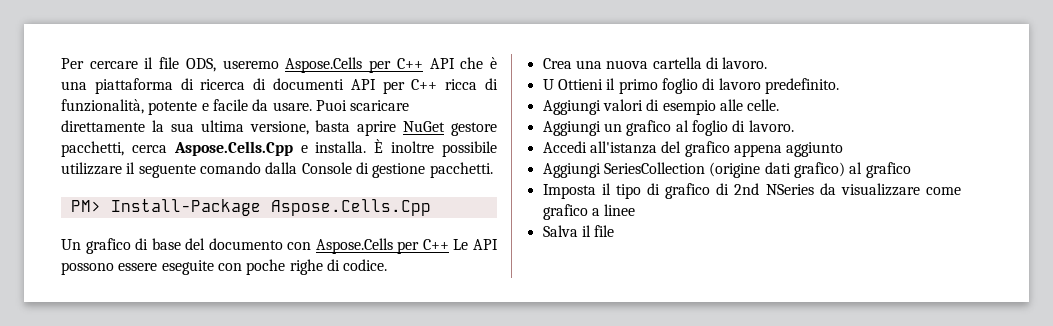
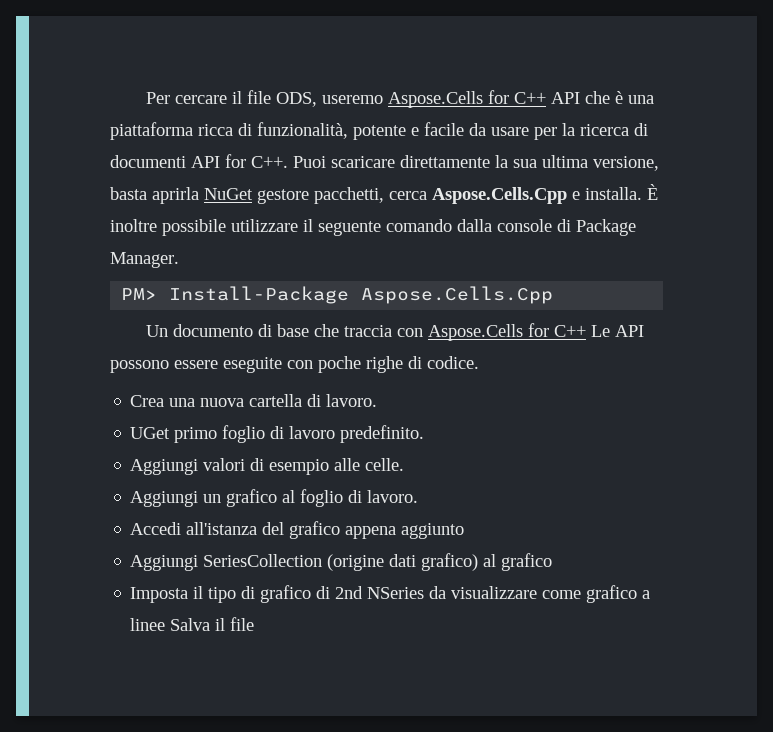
- Per cercare il file ODS, useremo Aspose.Cells per C++ API che è una piattaforma di ricerca di documenti API per C++ ricca di funzionalità, potente e facile da usare. Puoi scaricare direttamente la sua ultima versione, basta aprire NuGet gestore pacchetti, cerca Aspose.Cells.Cpp e installa.
+ Per cercare il file ODS, useremo Aspose.Cells for C++ API che è una piattaforma ricca di funzionalità, potente e facile da usare per la ricerca di documenti API for C++. Puoi scaricare direttamente la sua ultima versione, basta aprirla NuGet gestore pacchetti, cerca Aspose.Cells.Cpp e installa.
- È inoltre possibile utilizzare il seguente comando dalla Console di gestione pacchetti.
+ È inoltre possibile utilizzare il seguente comando dalla console di Package Manager.
- Un grafico di base del documento con Aspose.Cells per C++ Le API possono essere eseguite con poche righe di codice.
+ Un documento di base che traccia con Aspose.Cells for C++ Le API possono essere eseguite con poche righe di codice.
- U Ottieni il primo foglio di lavoro predefinito.
+ UGet primo foglio di lavoro predefinito.
- Imposta il tipo di grafico di 2nd NSeries da visualizzare come grafico a linee
- Salva il file
+ Imposta il tipo di grafico di 2nd NSeries da visualizzare come grafico a linee Salva il file

